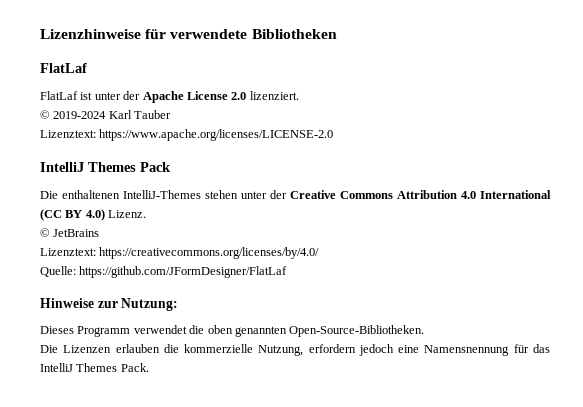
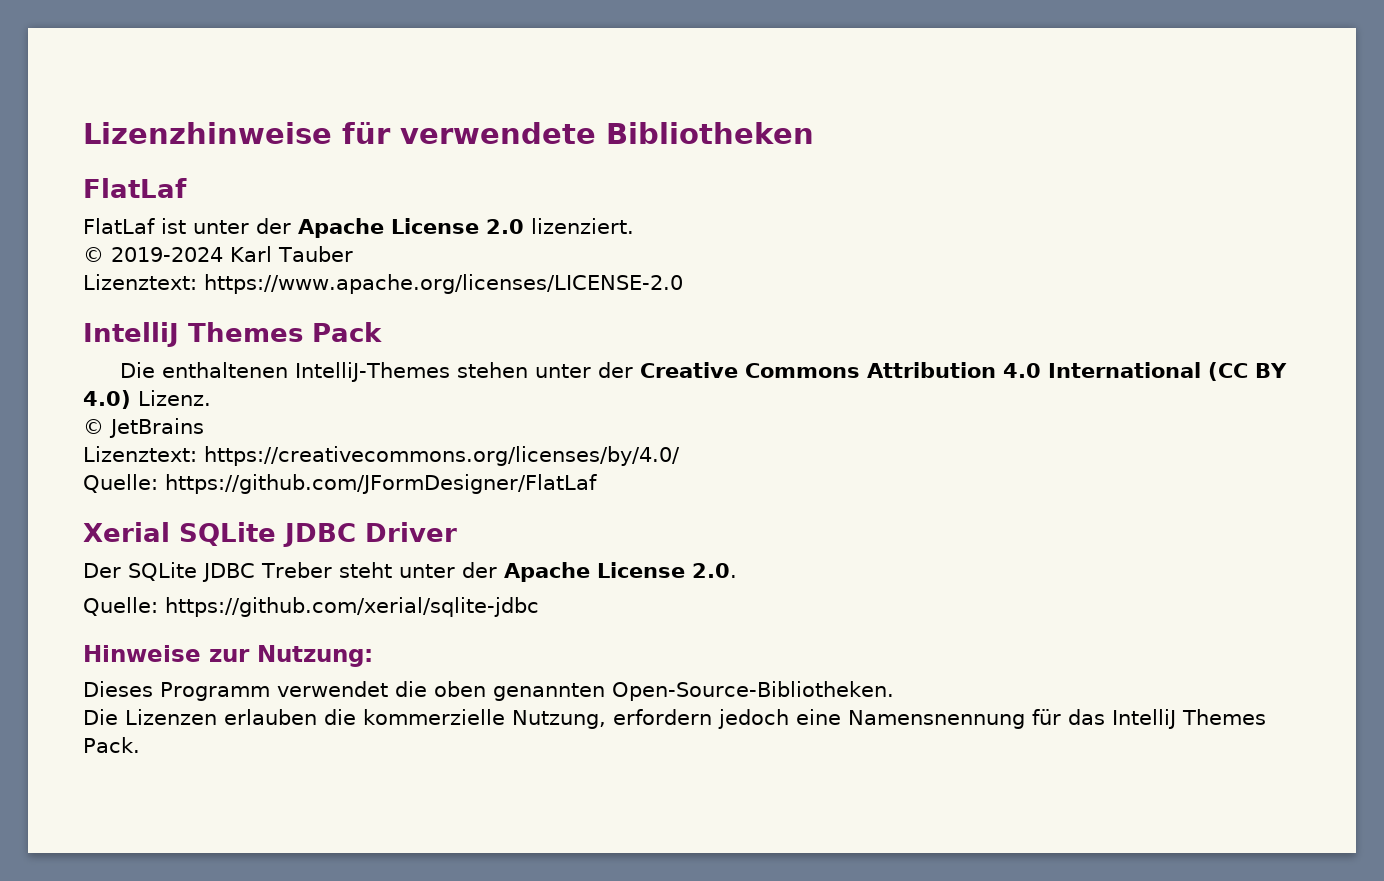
+ Xerial SQLite JDBC Driver
+ Der SQLite JDBC Treber steht unter der Apache License 2.0.
+ Quelle: https://github.com/xerial/sqlite-jdbc

